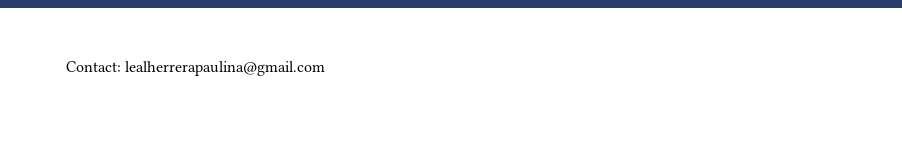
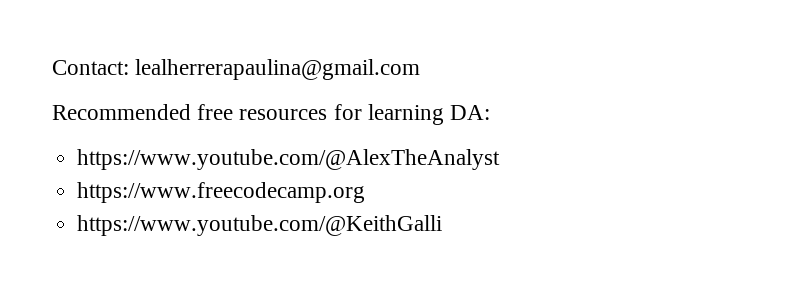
+ Recommended free resources for learning DA:
+ https://www.youtube.com/@AlexTheAnalyst
+ https://www.freecodecamp.org
+ https://www.youtube.com/@KeithGalli

